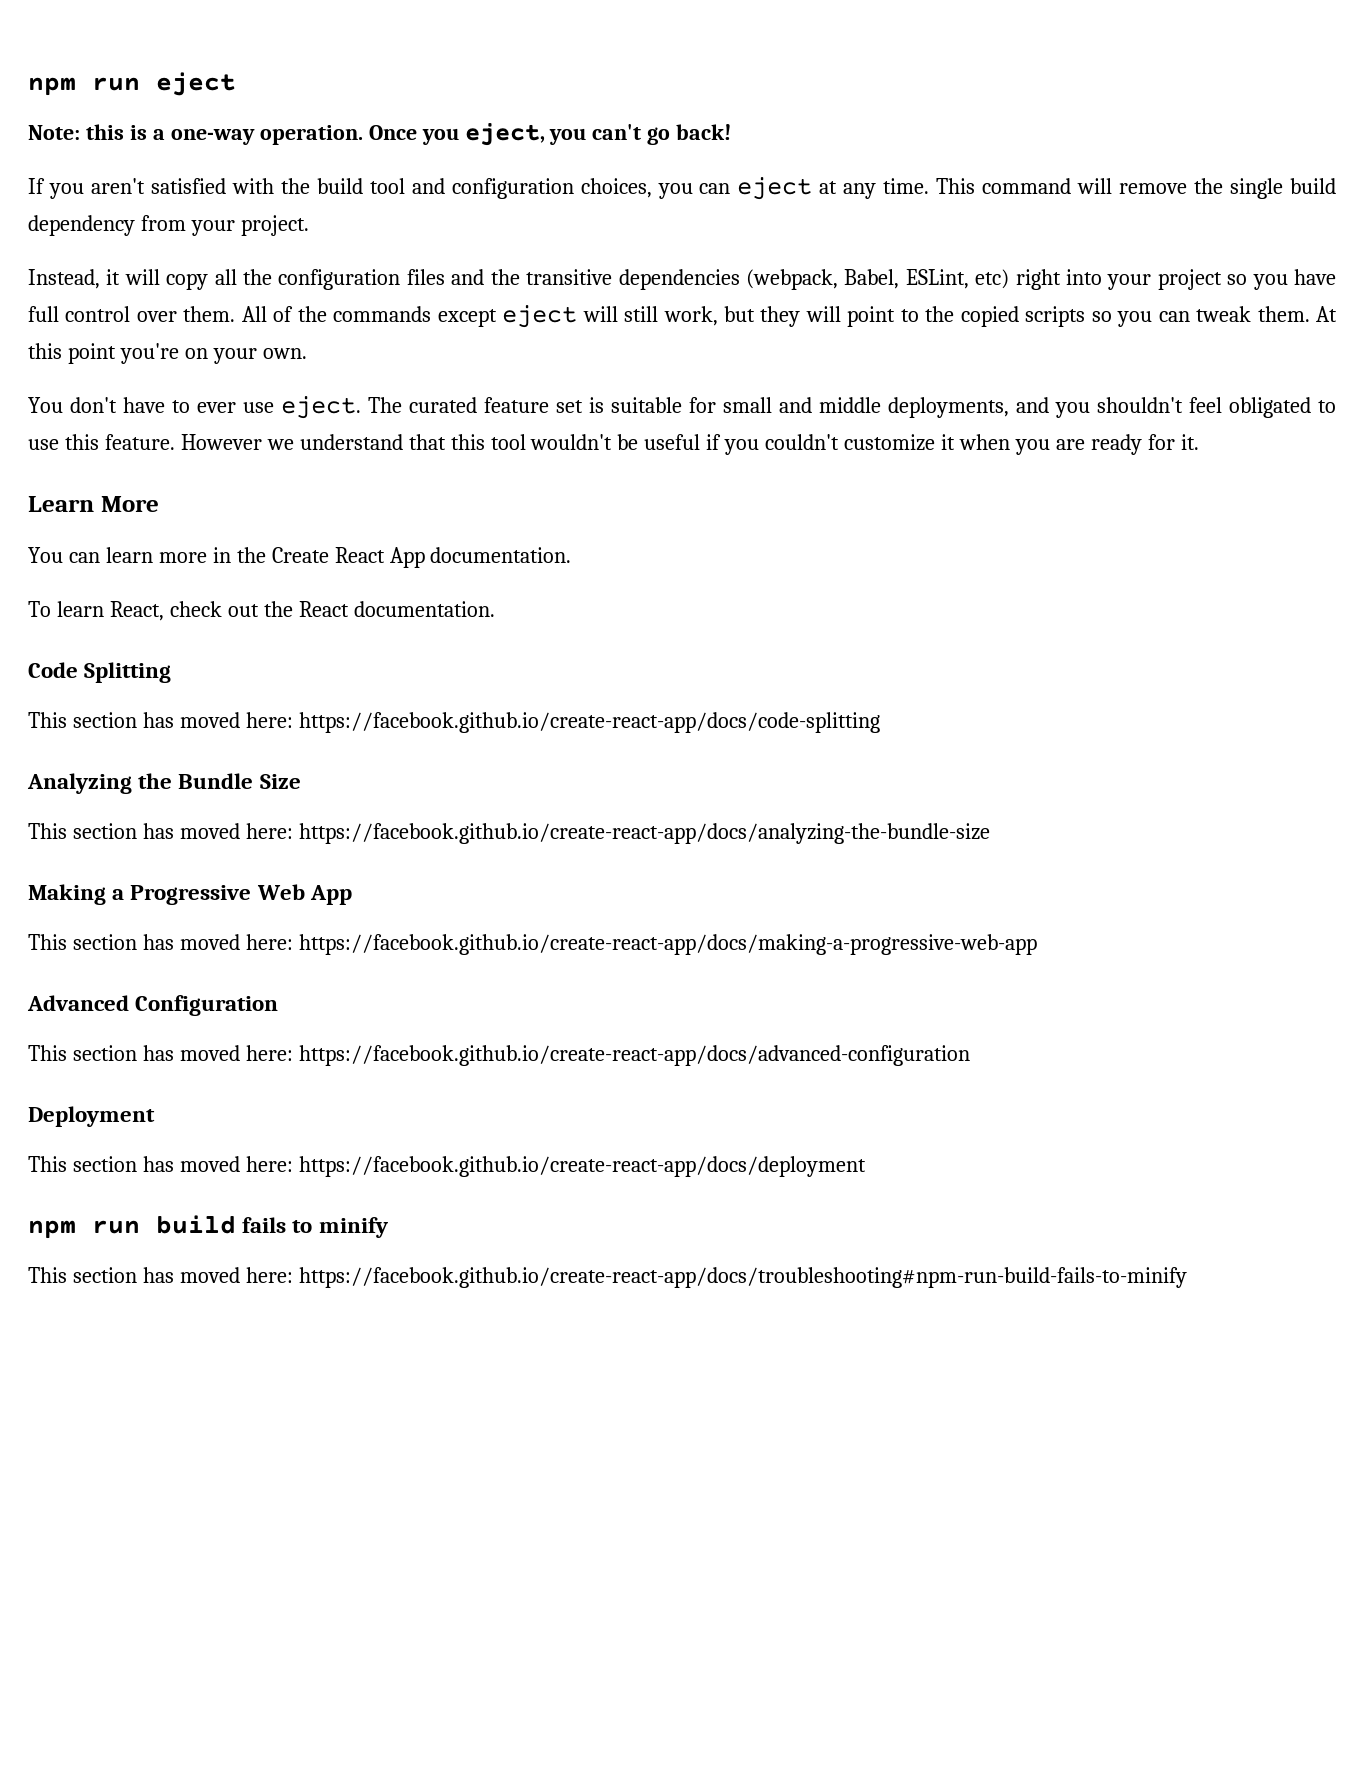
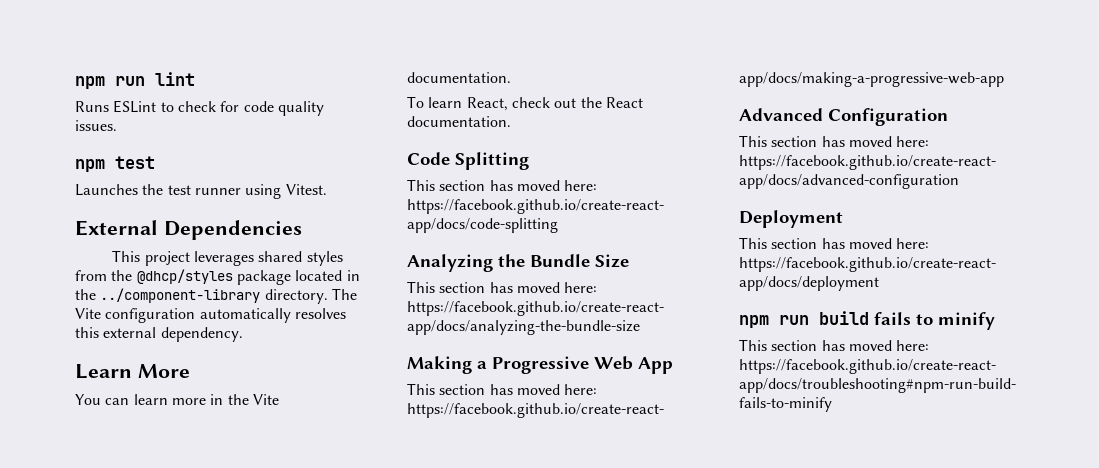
- npm run eject
- Note: this is a one-way operation. Once you eject, you can't go back!
- If you aren't satisfied with the build tool and configuration choices, you can eject at any time. This command will remove the single build dependency from your project.
- Instead, it will copy all the configuration files and the transitive dependencies (webpack, Babel, ESLint, etc) right into your project so you have full control over them. All of the commands except eject will still work, but they will point to the copied scripts so you can tweak them. At this point you're on your own.
- You don't have to ever use eject. The curated feature set is suitable for small and middle deployments, and you shouldn't feel obligated to use this feature. However we understand that this tool wouldn't be useful if you couldn't customize it when you are ready for it.
+ npm run lint
+ Runs ESLint to check for code quality issues.
+ npm test
+ Launches the test runner using Vitest.
+ External Dependencies
+ This project leverages shared styles from the @dhcp/styles package located in the ../component-library directory. The Vite configuration automatically resolves this external dependency.
- You can learn more in the Create React App documentation.
+ You can learn more in the Vite documentation.

